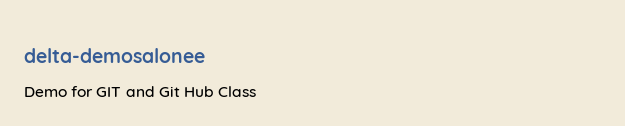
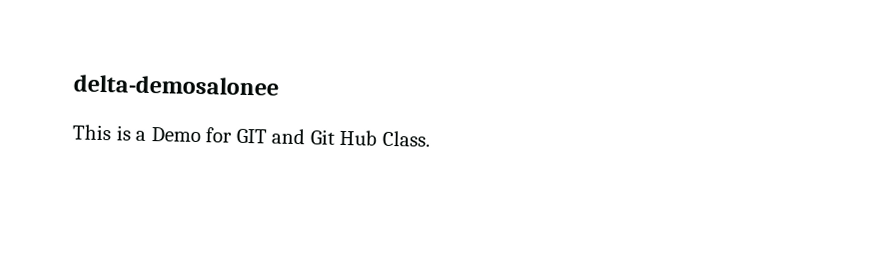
- Demo for GIT and Git Hub Class
+ This is a Demo for GIT and Git Hub Class.

